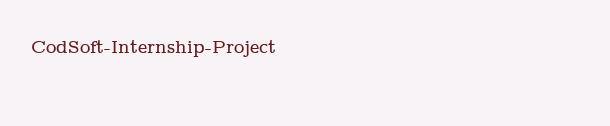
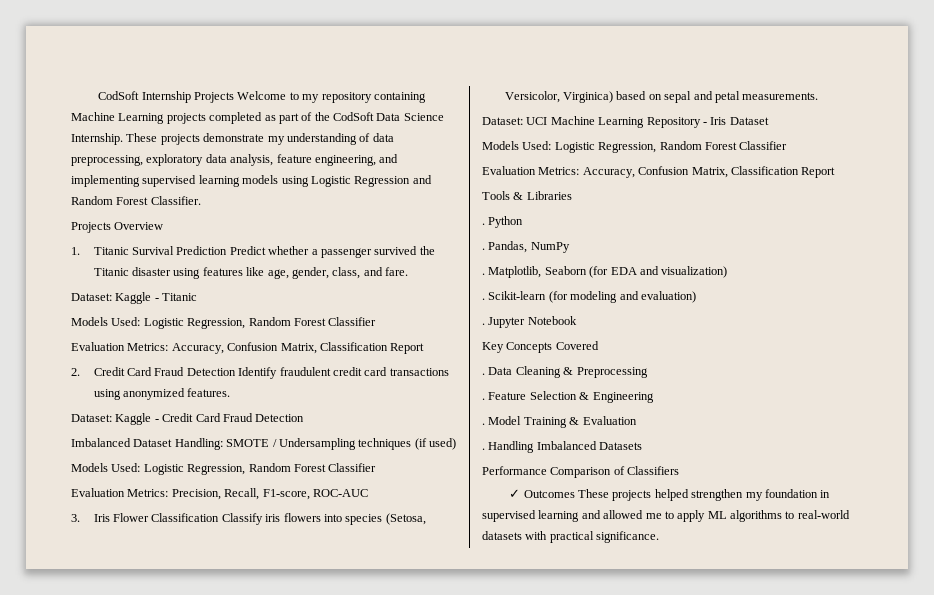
- CodSoft-Internship-Project
+ CodSoft Internship Projects Welcome to my repository containing Machine Learning projects completed as part of the CodSoft Data Science Internship. These projects demonstrate my understanding of data preprocessing, exploratory data analysis, feature engineering, and implementing supervised learning models using Logistic Regression and Random Forest Classifier.
+ Projects Overview
+ 1. Titanic Survival Prediction Predict whether a passenger survived the Titanic disaster using features like age, gender, class, and fare.
+ Dataset: Kaggle - Titanic
+ Models Used: Logistic Regression, Random Forest Classifier
+ Evaluation Metrics: Accuracy, Confusion Matrix, Classification Report
+ 2. Credit Card Fraud Detection Identify fraudulent credit card transactions using anonymized features.
+ Dataset: Kaggle - Credit Card Fraud Detection
+ Imbalanced Dataset Handling: SMOTE / Undersampling techniques (if used)
+ Models Used: Logistic Regression, Random Forest Classifier
+ Evaluation Metrics: Precision, Recall, F1-score, ROC-AUC
+ 3. Iris Flower Classification Classify iris flowers into species (Setosa, Versicolor, Virginica) based on sepal and petal measurements.
+ Dataset: UCI Machine Learning Repository - Iris Dataset
+ Models Used: Logistic Regression, Random Forest Classifier
+ Evaluation Metrics: Accuracy, Confusion Matrix, Classification Report
+ Tools & Libraries
+ . Python
+ . Pandas, NumPy
+ . Matplotlib, Seaborn (for EDA and visualization)
+ . Scikit-learn (for modeling and evaluation)
+ . Jupyter Notebook
+ Key Concepts Covered
+ . Data Cleaning & Preprocessing
+ . Feature Selection & Engineering
+ . Model Training & Evaluation
+ . Handling Imbalanced Datasets
+ Performance Comparison of Classifiers
+ ✓ Outcomes These projects helped strengthen my foundation in supervised learning and allowed me to apply ML algorithms to real-world datasets with practical significance.

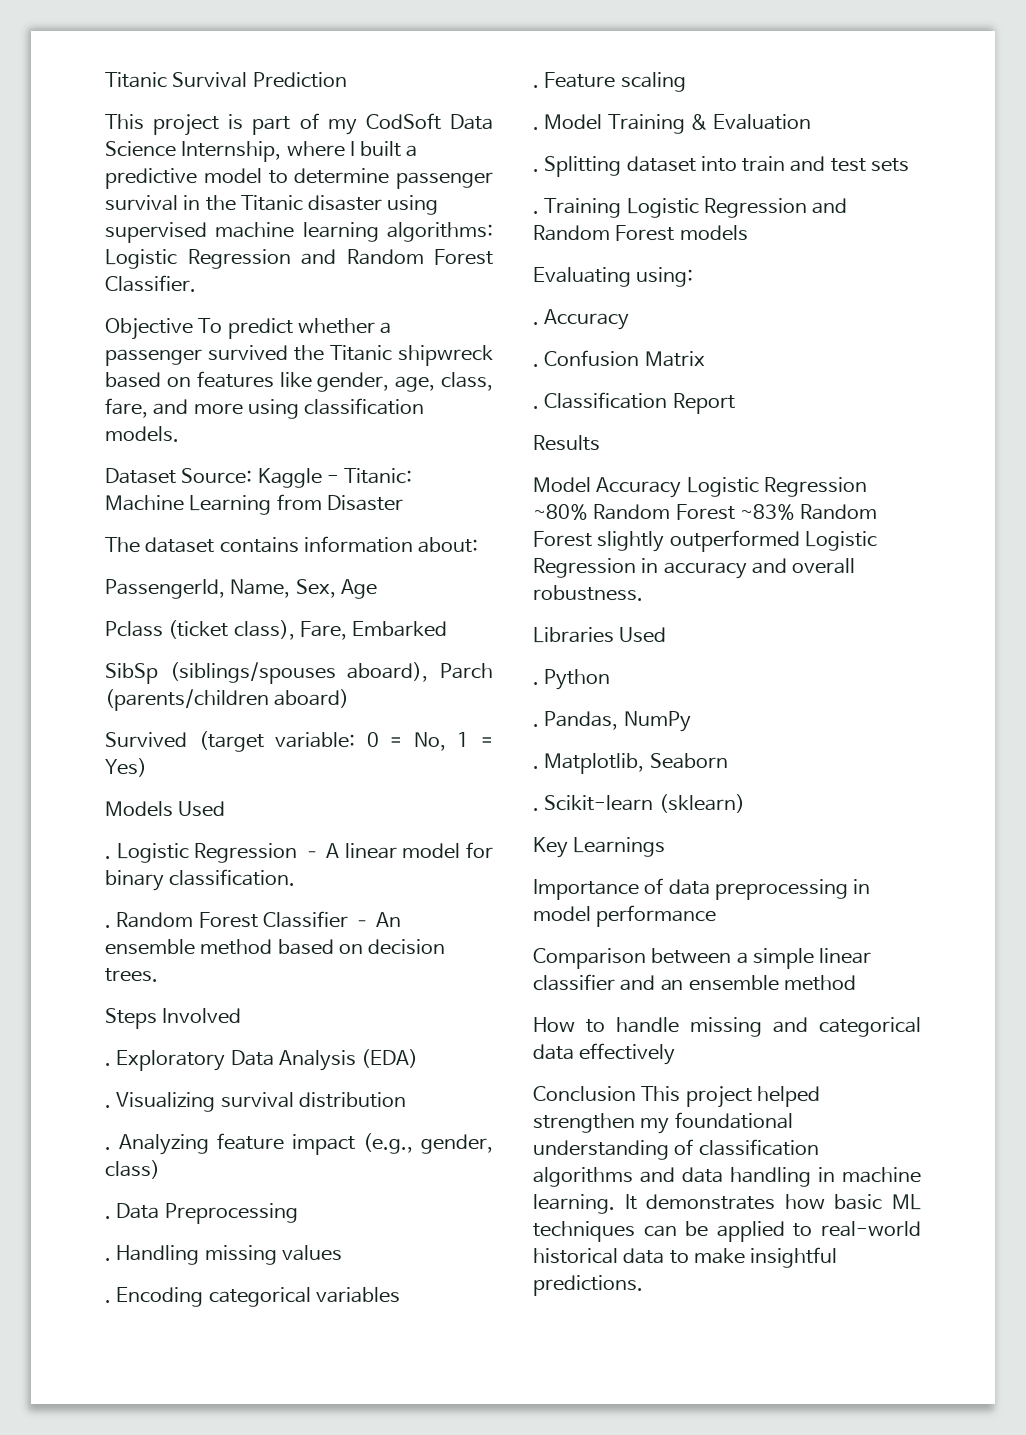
- CodSoft Internship Projects Welcome to my repository containing Machine Learning projects completed as part of the CodSoft Data Science Internship. These projects demonstrate my understanding of data preprocessing, exploratory data analysis, feature engineering, and implementing supervised learning models using Logistic Regression and Random Forest Classifier.
+ Titanic Survival Prediction
+ This project is part of my CodSoft Data Science Internship, where I built a predictive model to determine passenger survival in the Titanic disaster using supervised machine learning algorithms: Logistic Regression and Random Forest Classifier.
- Projects Overview
- 1. Titanic Survival Prediction Predict whether a passenger survived the Titanic disaster using features like age, gender, class, and fare.
- Dataset: Kaggle - Titanic
- Models Used: Logistic Regression, Random Forest Classifier
- Evaluation Metrics: Accuracy, Confusion Matrix, Classification Report
- 2. Credit Card Fraud Detection Identify fraudulent credit card transactions using anonymized features.
- Dataset: Kaggle - Credit Card Fraud Detection
- Imbalanced Dataset Handling: SMOTE / Undersampling techniques (if used)
- Models Used: Logistic Regression, Random Forest Classifier
- Evaluation Metrics: Precision, Recall, F1-score, ROC-AUC
- 3. Iris Flower Classification Classify iris flowers into species (Setosa, Versicolor, Virginica) based on sepal and petal measurements.
- Dataset: UCI Machine Learning Repository - Iris Dataset
- Models Used: Logistic Regression, Random Forest Classifier
- Evaluation Metrics: Accuracy, Confusion Matrix, Classification Report
- Tools & Libraries
+ Objective To predict whether a passenger survived the Titanic shipwreck based on features like gender, age, class, fare, and more using classification models.
+ Dataset Source: Kaggle - Titanic: Machine Learning from Disaster
+ The dataset contains information about:
+ PassengerId, Name, Sex, Age
+ Pclass (ticket class), Fare, Embarked
+ SibSp (siblings/spouses aboard), Parch (parents/children aboard)
+ Survived (target variable: 0 = No, 1 = Yes)
+ Models Used
+ . Logistic Regression – A linear model for binary classification.
+ . Random Forest Classifier – An ensemble method based on decision trees.
+ Steps Involved
+ . Exploratory Data Analysis (EDA)
+ . Visualizing survival distribution
+ . Analyzing feature impact (e.g., gender, class)
+ . Data Preprocessing
+ . Handling missing values
+ . Encoding categorical variables
+ . Feature scaling
+ . Model Training & Evaluation
+ . Splitting dataset into train and test sets
+ . Training Logistic Regression and Random Forest models
+ Evaluating using:
+ . Accuracy
+ . Confusion Matrix
+ . Classification Report
+ Results
+ Model Accuracy Logistic Regression ~80% Random Forest ~83% Random Forest slightly outperformed Logistic Regression in accuracy and overall robustness.
+ Libraries Used
- Matplotlib, Seaborn (for EDA and visualization)
- . Scikit-learn (for modeling and evaluation)
- . Jupyter Notebook
- Key Concepts Covered
- . Data Cleaning & Preprocessing
- . Feature Selection & Engineering
- . Model Training & Evaluation
- . Handling Imbalanced Datasets
- Performance Comparison of Classifiers
- ✓ Outcomes These projects helped strengthen my foundation in supervised learning and allowed me to apply ML algorithms to real-world datasets with practical significance.
+ Matplotlib, Seaborn
+ . Scikit-learn (sklearn)
+ Key Learnings
+ Importance of data preprocessing in model performance
+ Comparison between a simple linear classifier and an ensemble method
+ How to handle missing and categorical data effectively
+ Conclusion This project helped strengthen my foundational understanding of classification algorithms and data handling in machine learning. It demonstrates how basic ML techniques can be applied to real-world historical data to make insightful predictions.

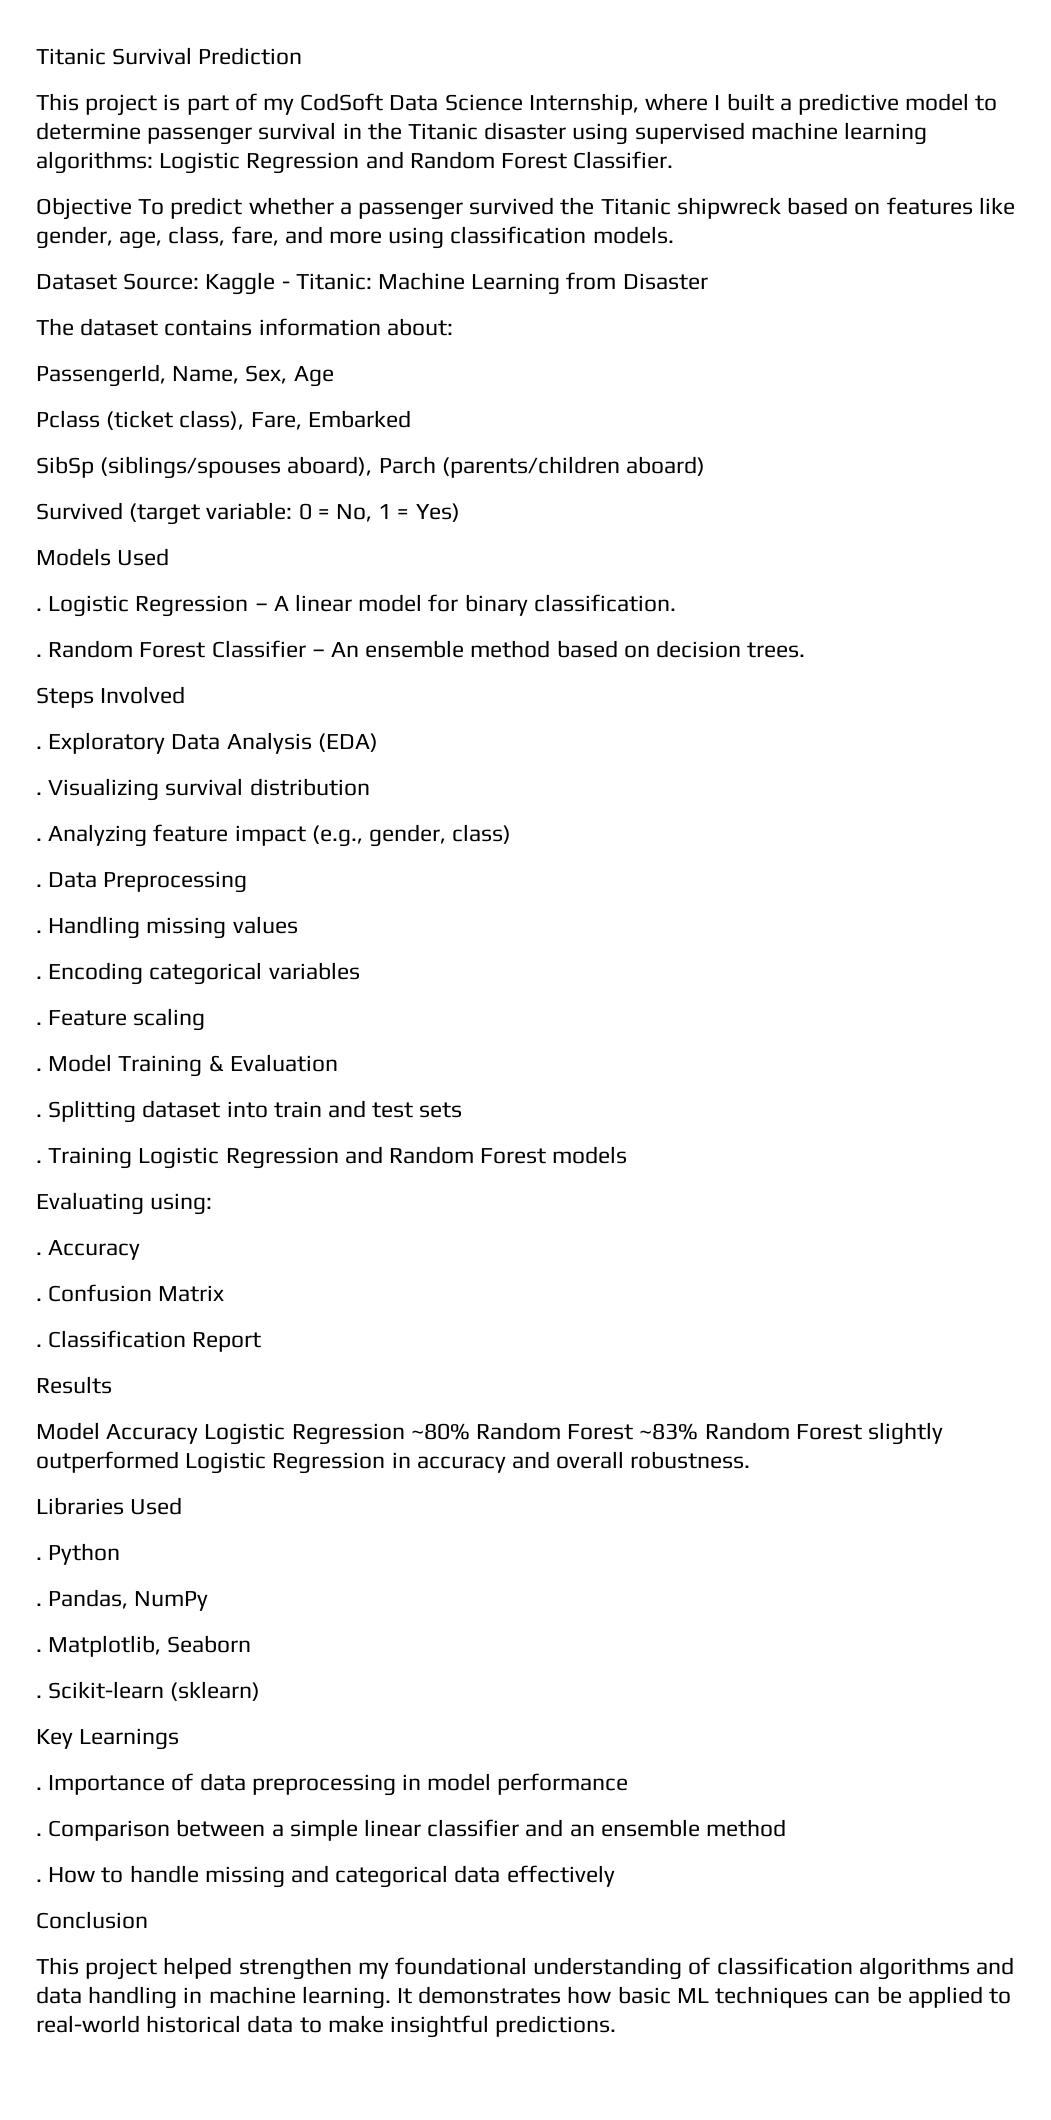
  Key Learnings
- Importance of data preprocessing in model performance
- Comparison between a simple linear classifier and an ensemble method
- How to handle missing and categorical data effectively
+ . Importance of data preprocessing in model performance
+ . Comparison between a simple linear classifier and an ensemble method
+ . How to handle missing and categorical data effectively
- Conclusion This project helped strengthen my foundational understanding of classification algorithms and data handling in machine learning.
+ Conclusion
+ This project helped strengthen my foundational understanding of classification algorithms and data handling in machine learning.

